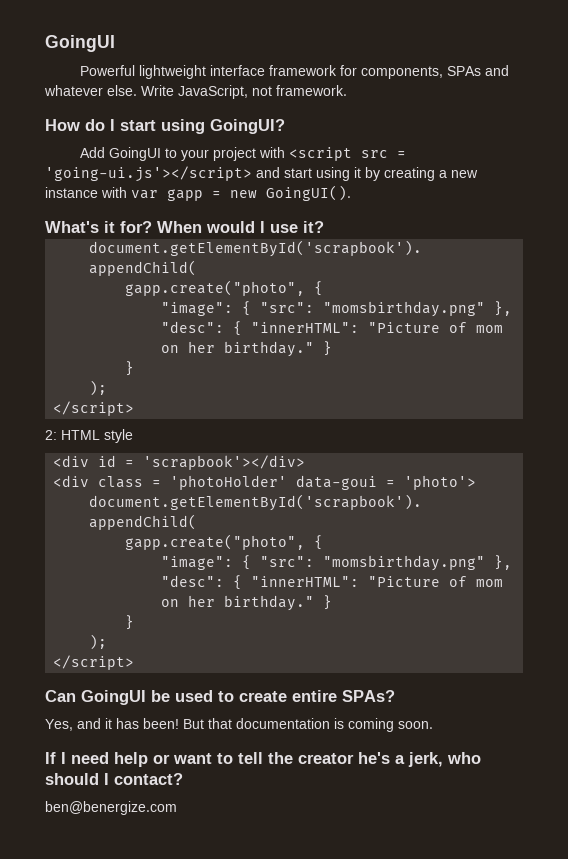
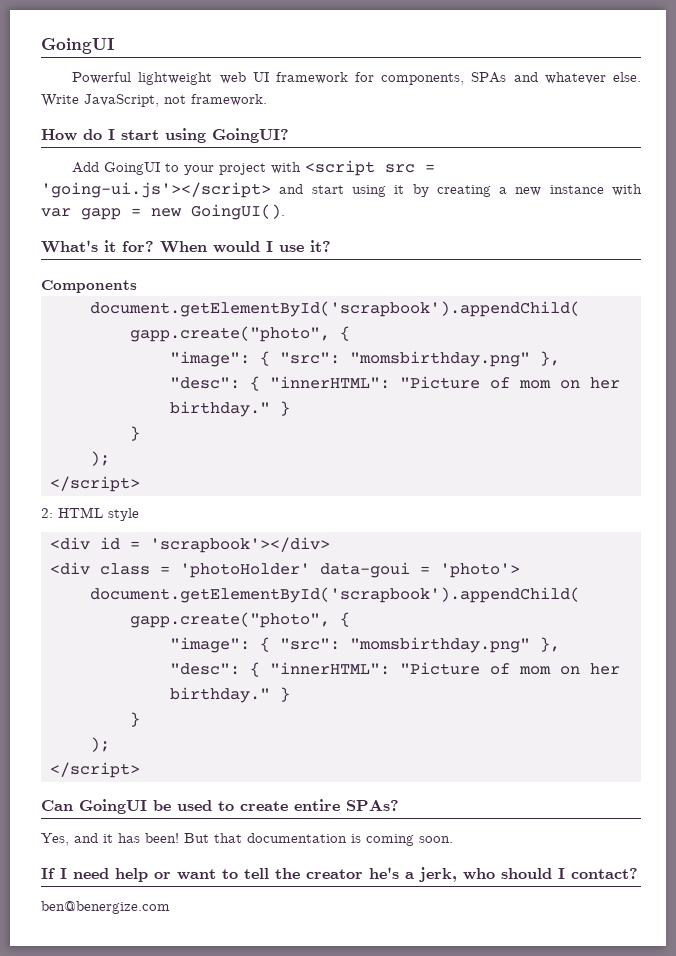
- Powerful lightweight interface framework for components, SPAs and whatever else.
+ Powerful lightweight web UI framework for components, SPAs and whatever else.
+ Components

